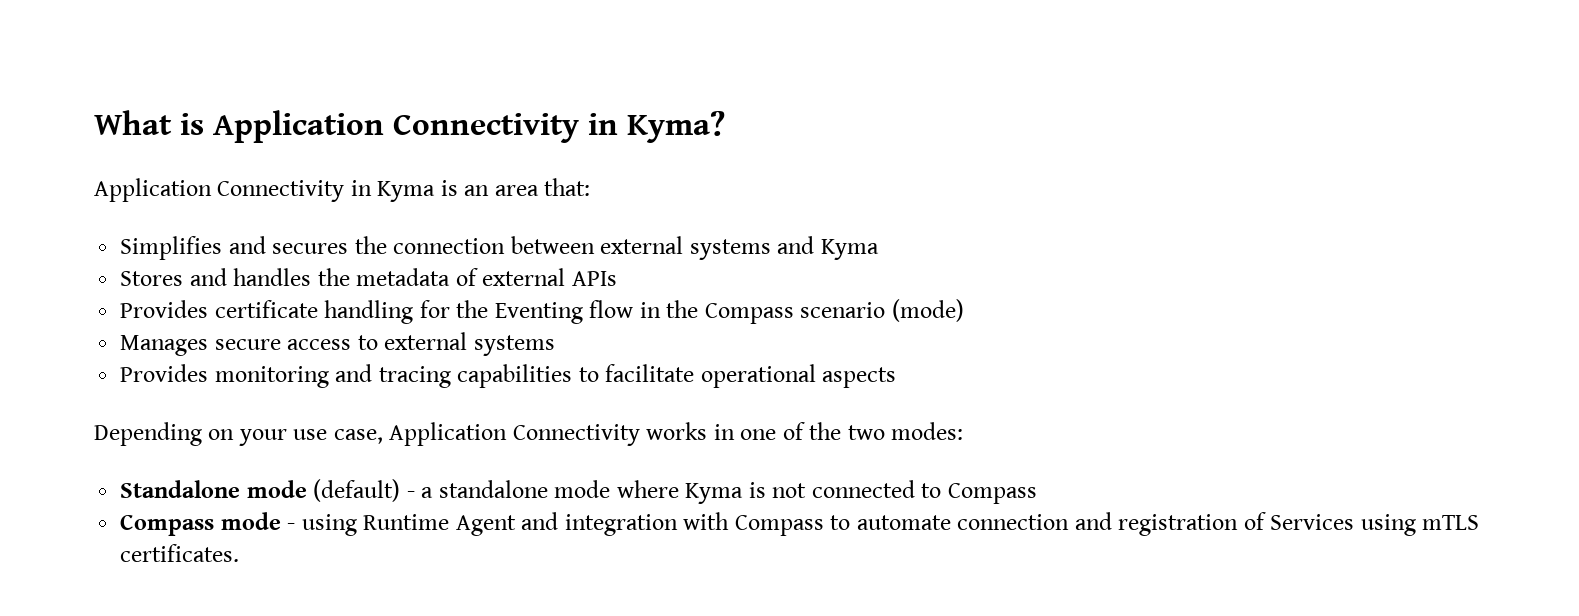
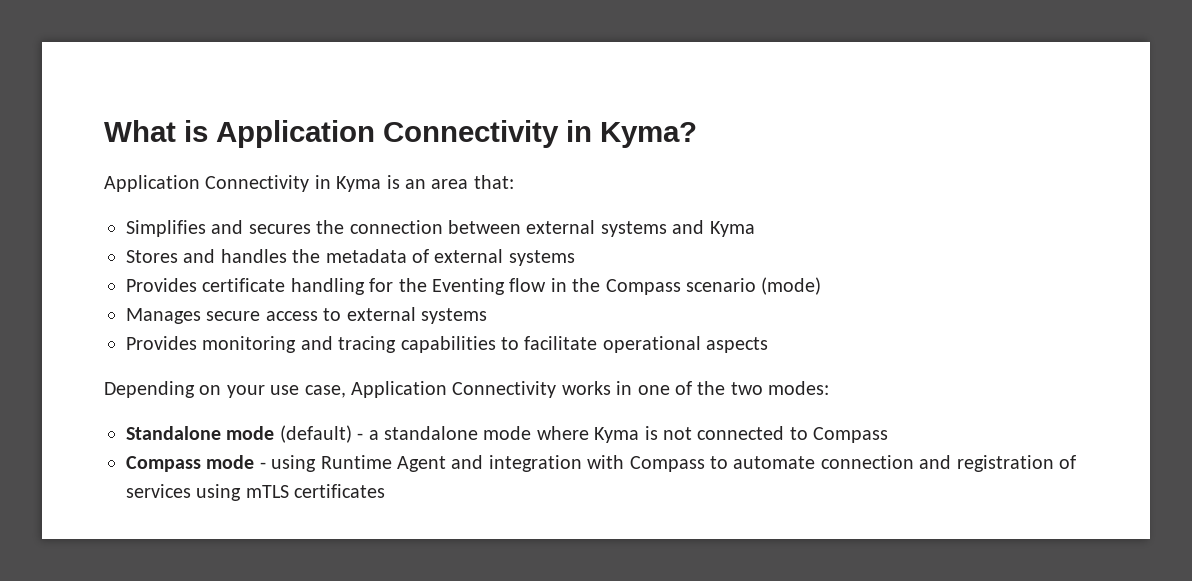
- Stores and handles the metadata of external APIs
+ Stores and handles the metadata of external systems
- Compass mode - using Runtime Agent and integration with Compass to automate connection and registration of Services using mTLS certificates.
+ Compass mode - using Runtime Agent and integration with Compass to automate connection and registration of services using mTLS certificates

